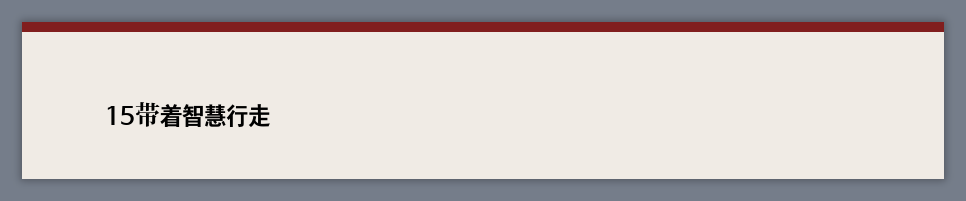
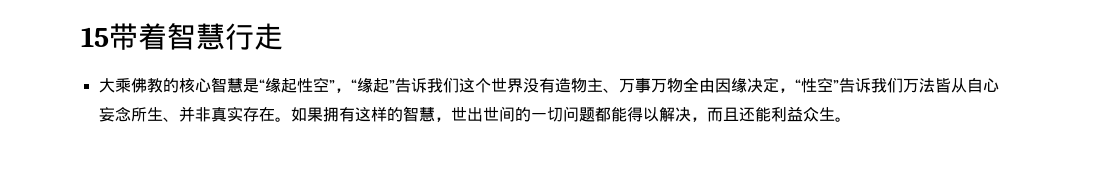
+ 大乘佛教的核心智慧是“缘起性空”，“缘起”告诉我们这个世界没有造物主、万事万物全由因缘决定，“性空”告诉我们万法皆从自心妄念所生、并非真实存在。如果拥有这样的智慧，世出世间的一切问题都能得以解决，而且还能利益众生。

